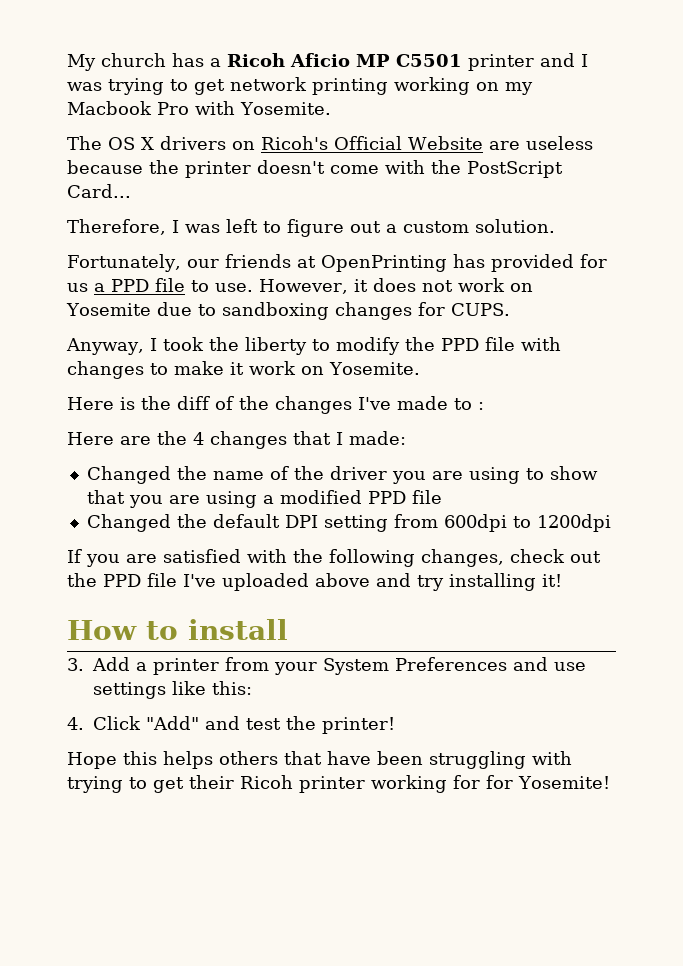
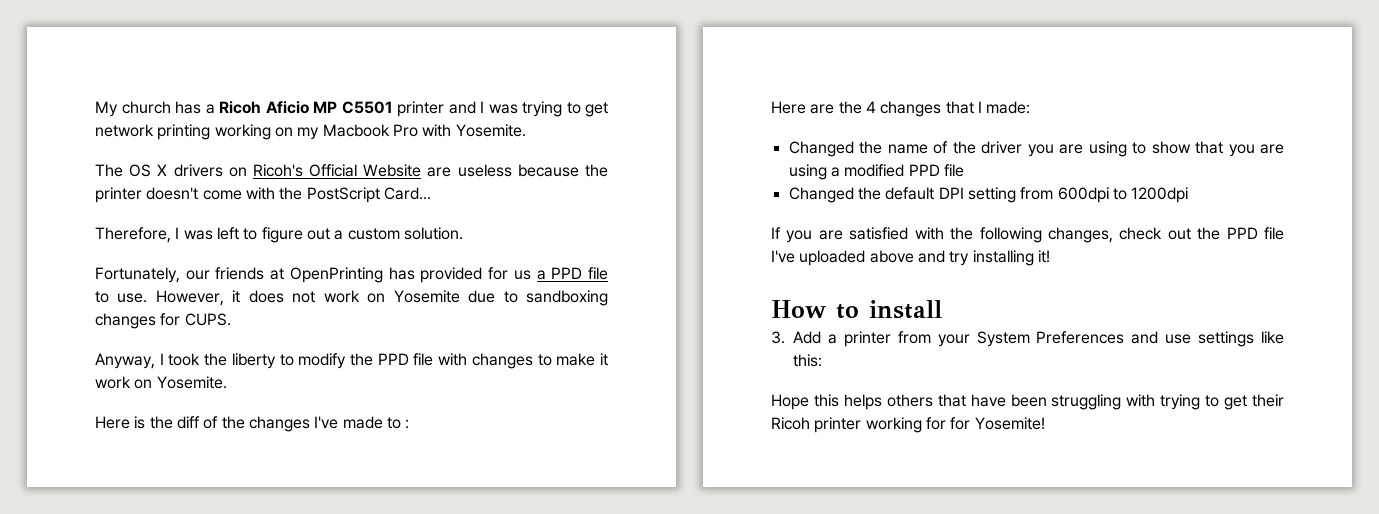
- 4. Click "Add" and test the printer!

